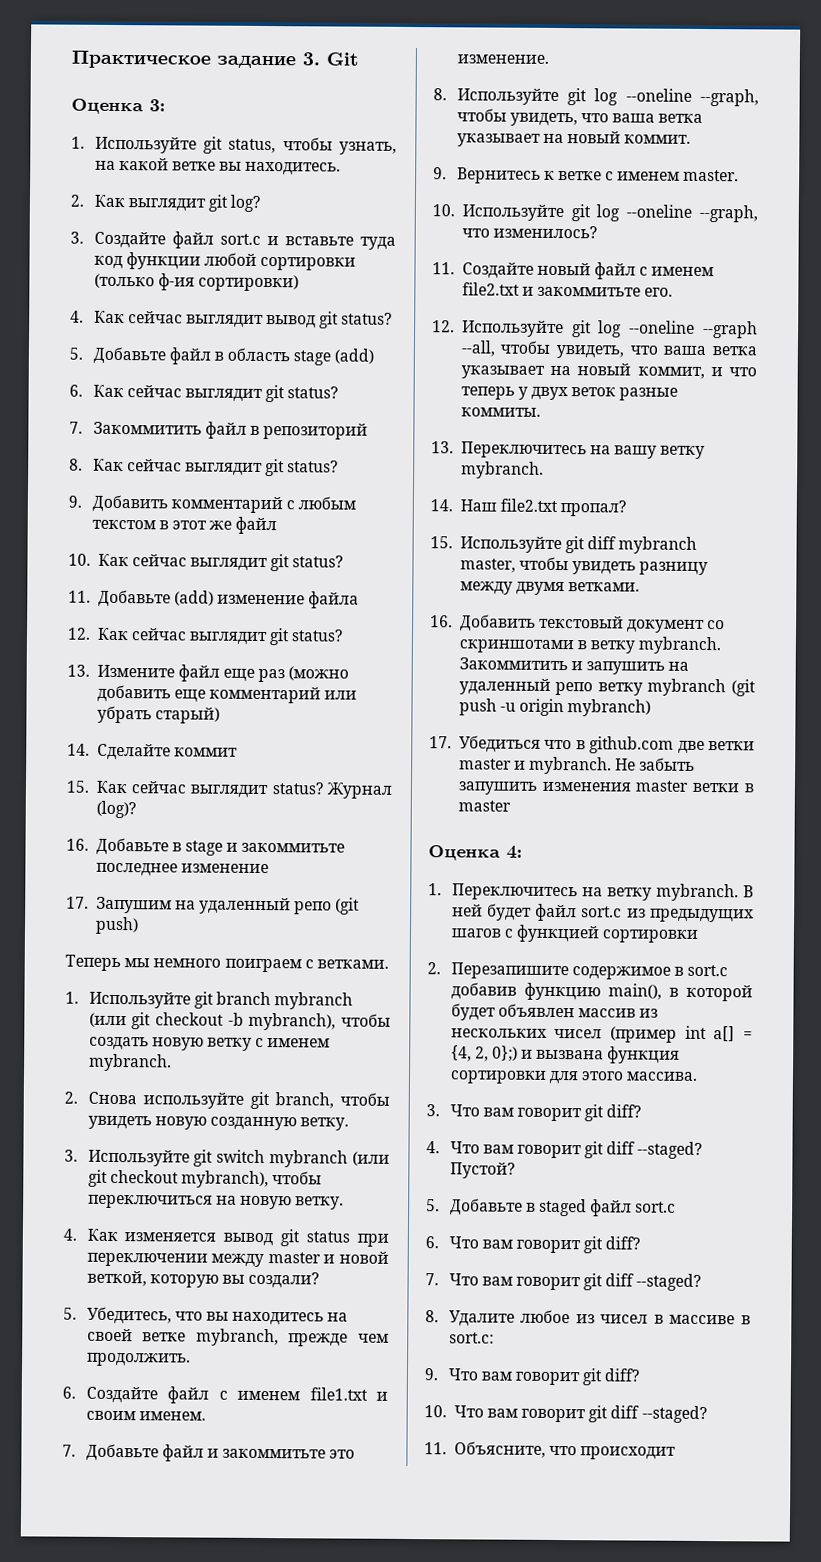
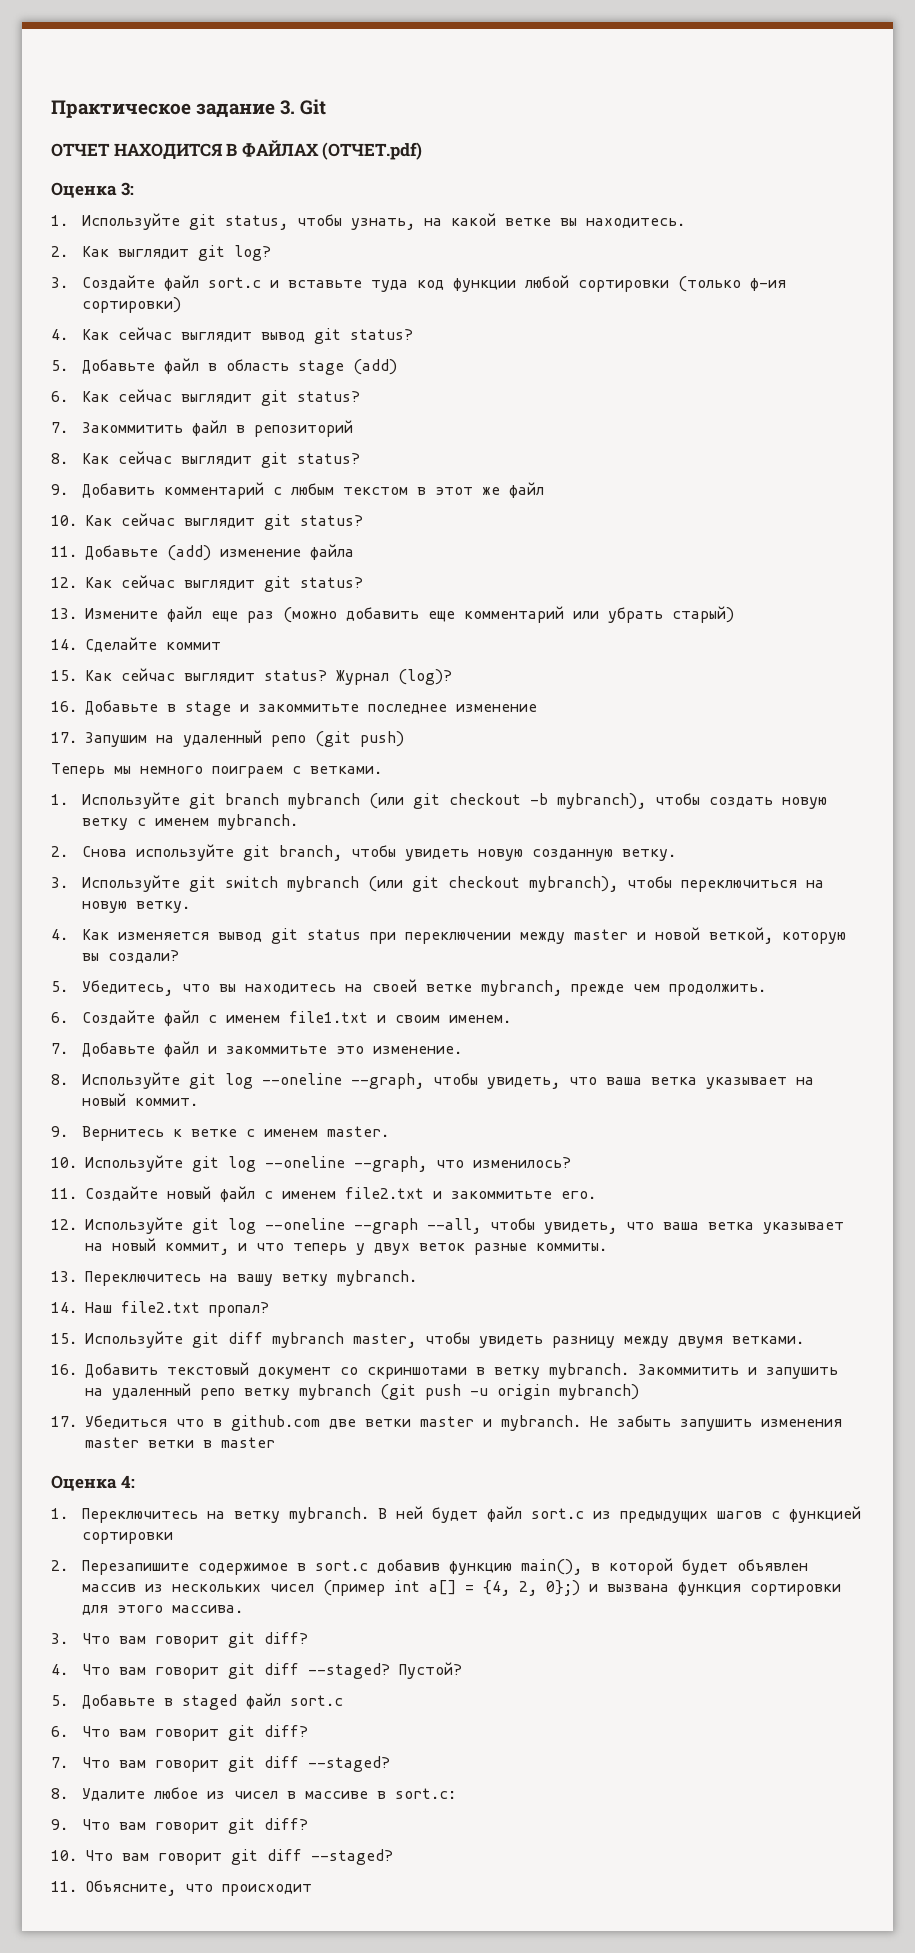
+ ОТЧЕТ НАХОДИТСЯ В ФАЙЛАХ (ОТЧЕТ.pdf)

